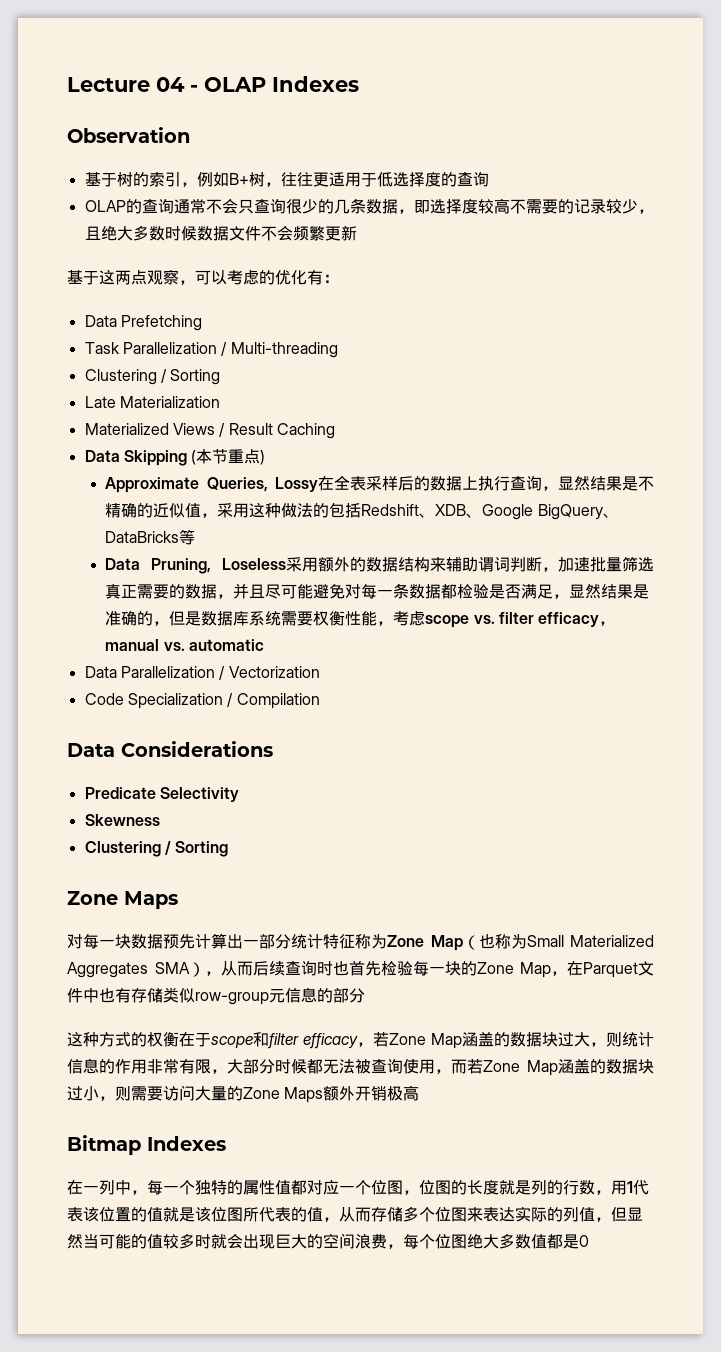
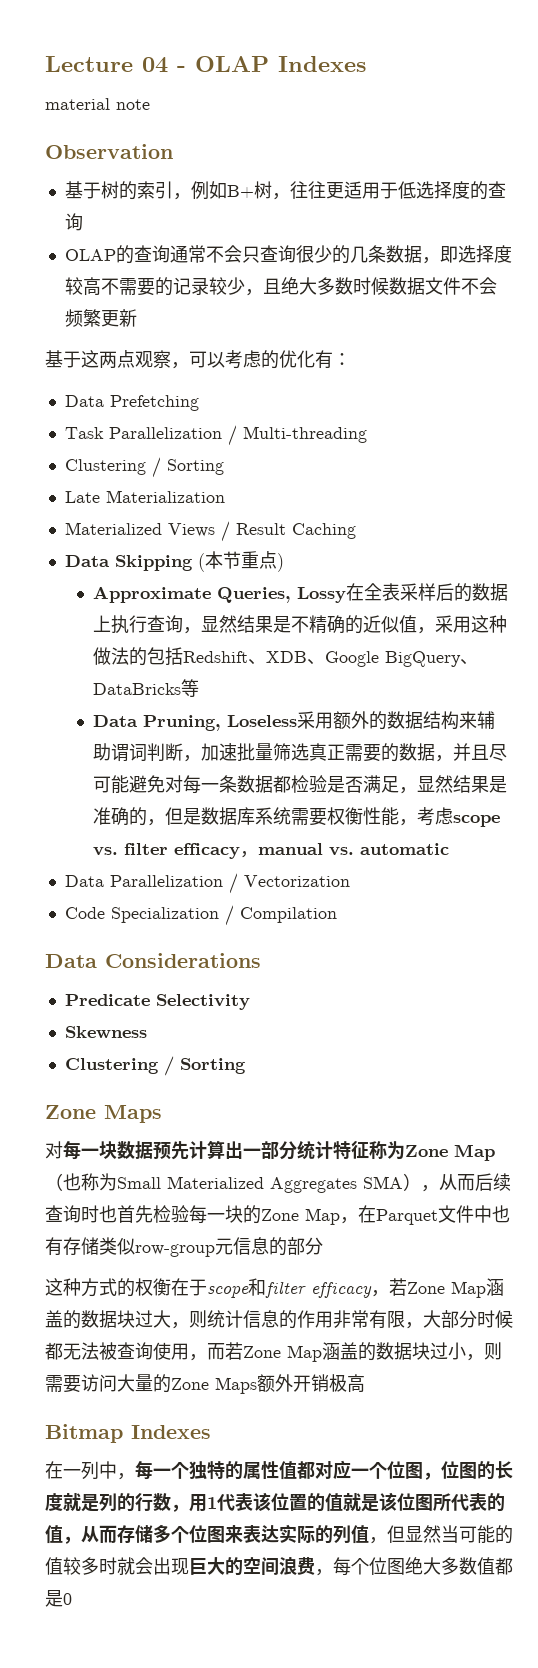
+ material note

